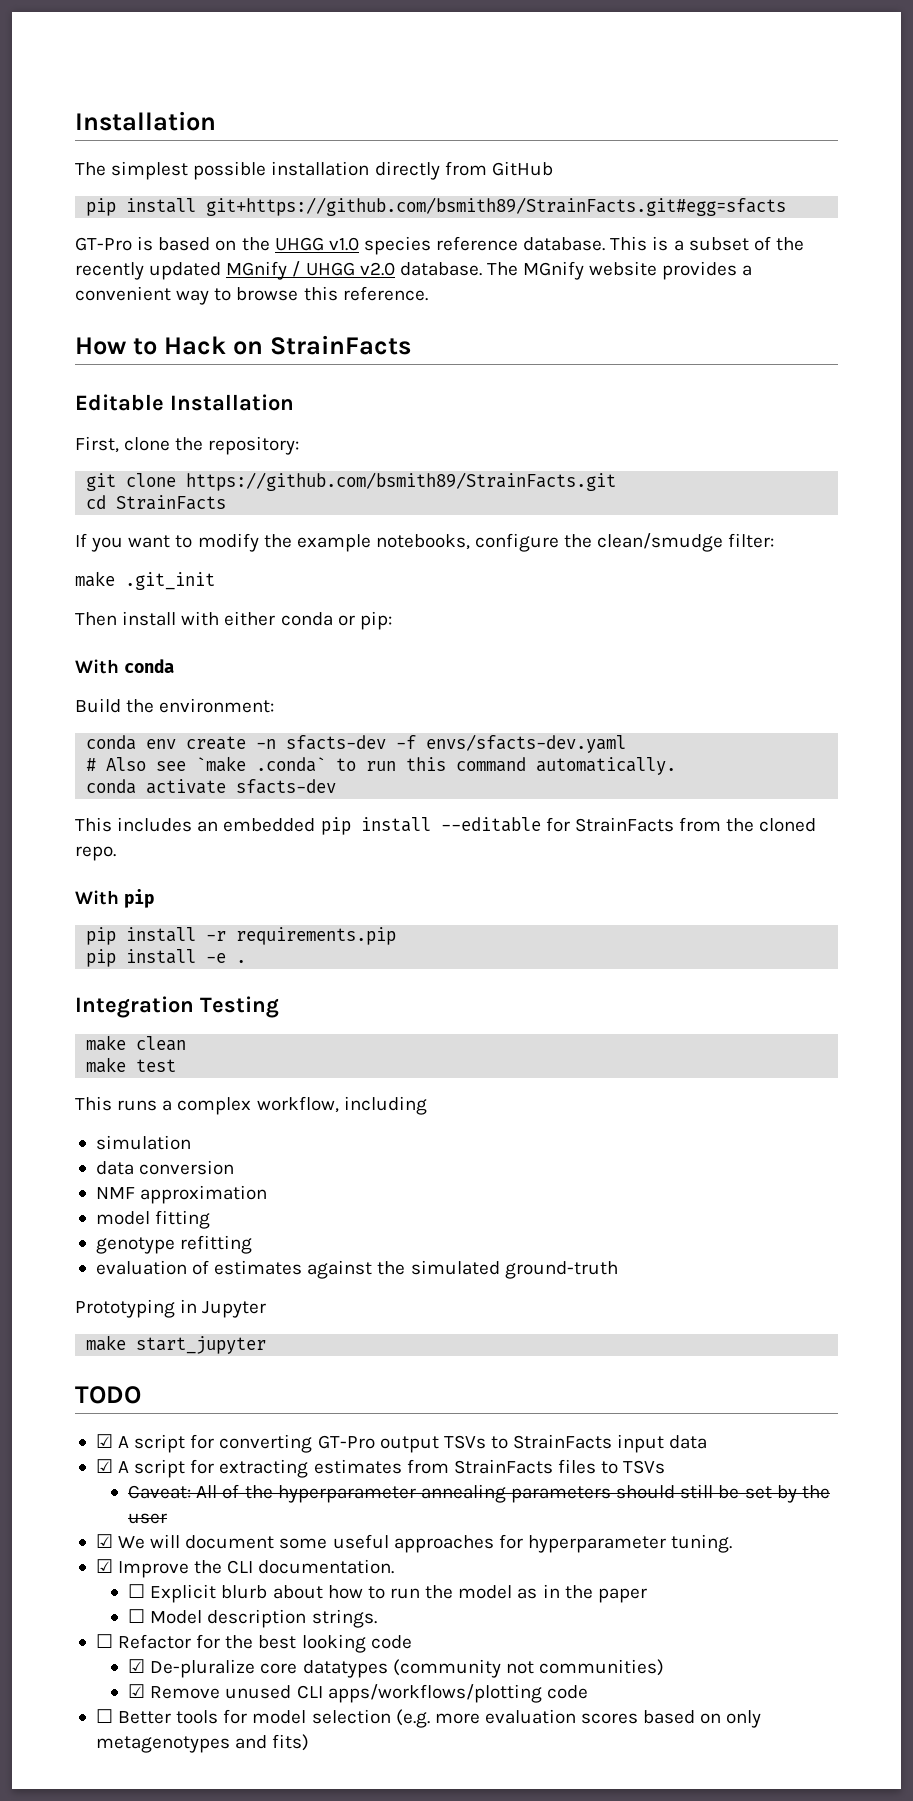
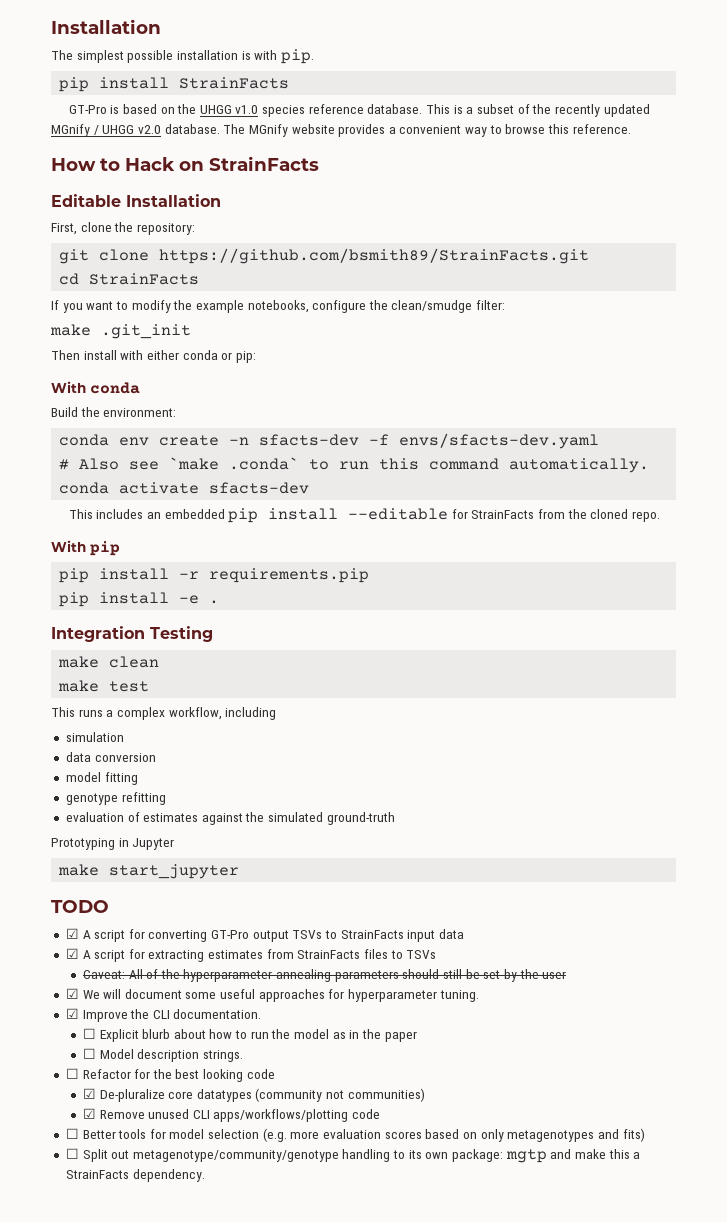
- The simplest possible installation directly from GitHub
- pip install git+https://github.com/bsmith89/StrainFacts.git#egg=sfacts
+ The simplest possible installation is with pip.
+ pip install StrainFacts
- NMF approximation
+ ☐ Split out metagenotype/community/genotype handling to its own package: mgtp and make this a StrainFacts dependency.

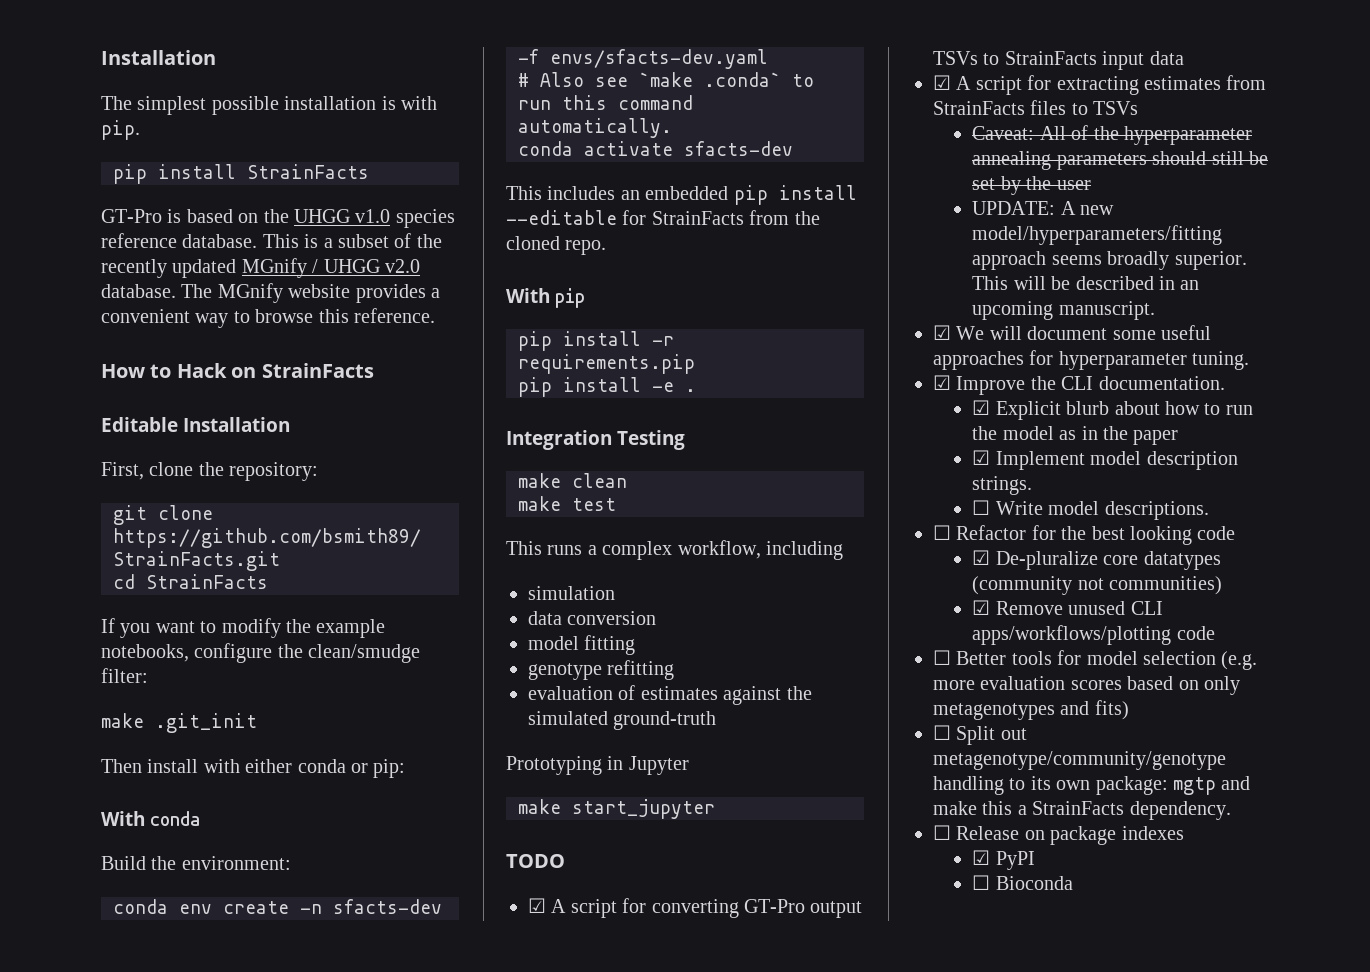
+ UPDATE: A new model/hyperparameters/fitting approach seems broadly superior. This will be described in an upcoming manuscript.
- ☐ Explicit blurb about how to run the model as in the paper
+ ☑ Explicit blurb about how to run the model as in the paper
- ☐ Model description strings.
+ ☑ Implement model description strings.
+ ☐ Write model descriptions.
+ ☐ Release on package indexes
+ ☑ PyPI
+ ☐ Bioconda

